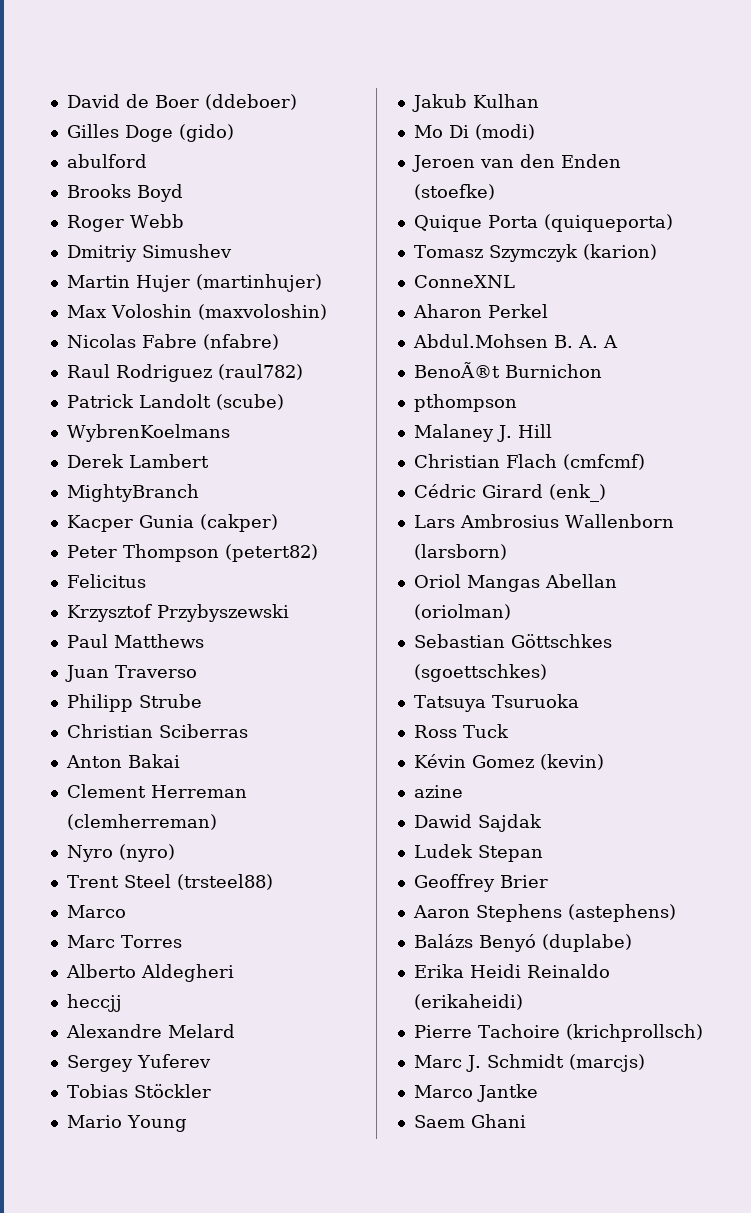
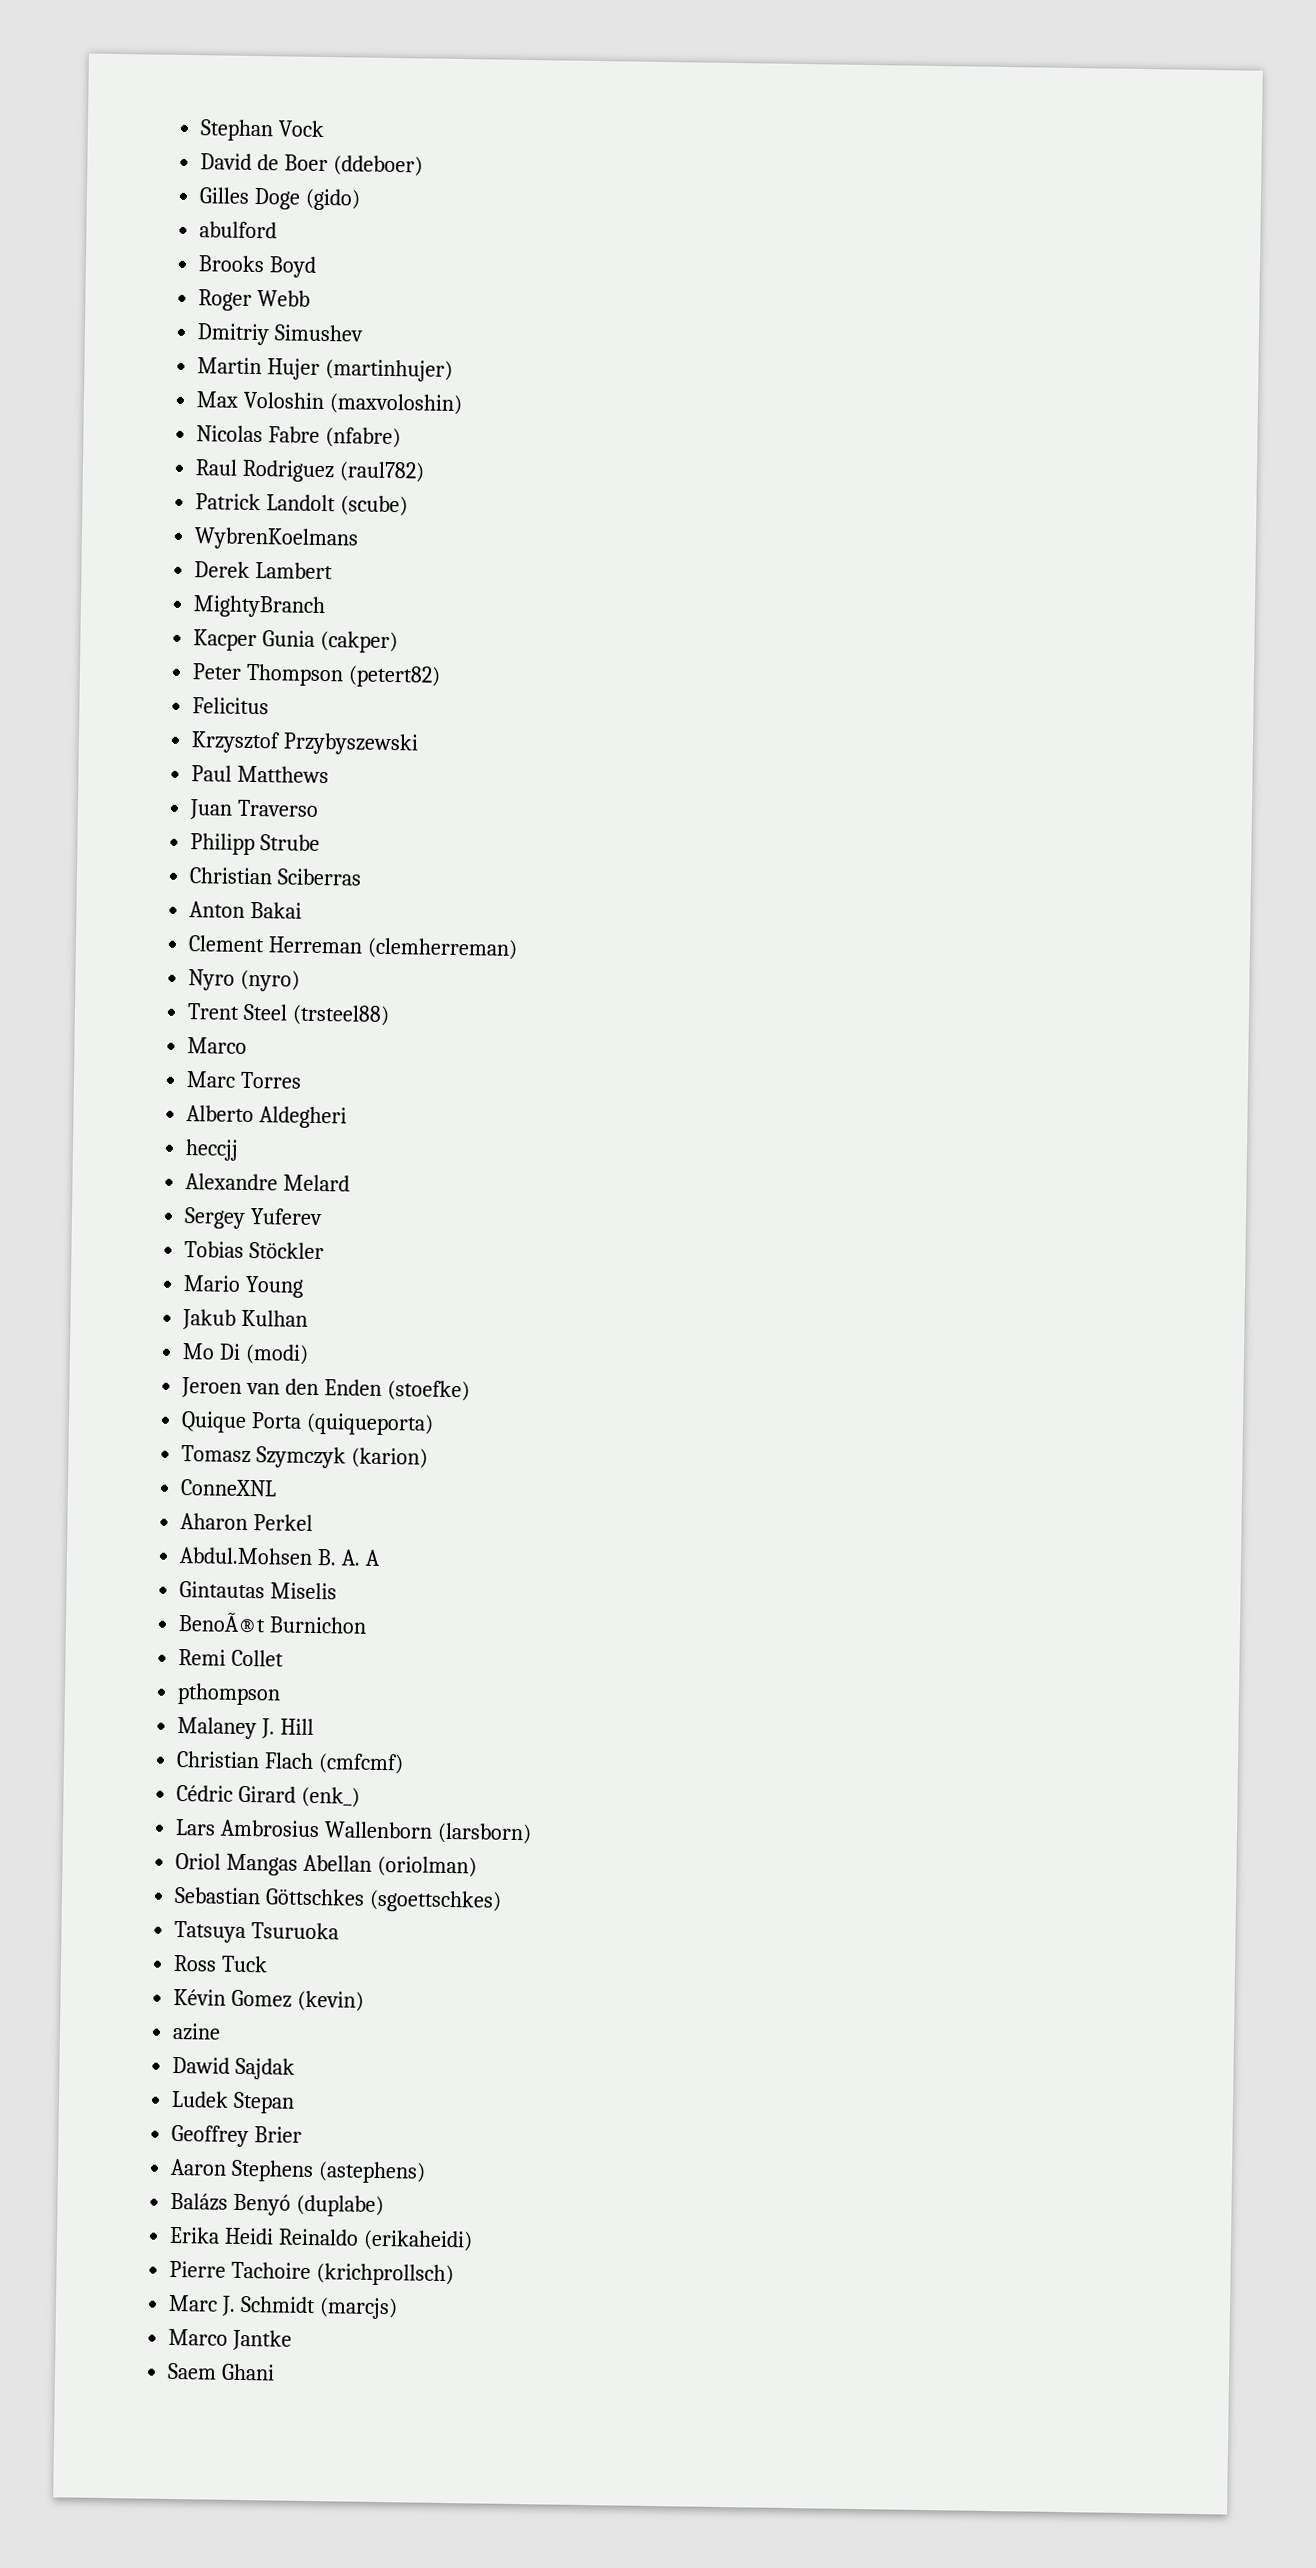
+ Stephan Vock
+ Gintautas Miselis
+ Remi Collet

